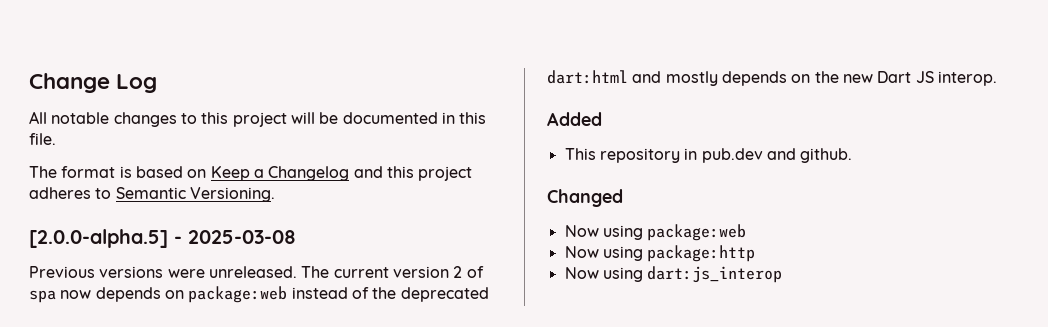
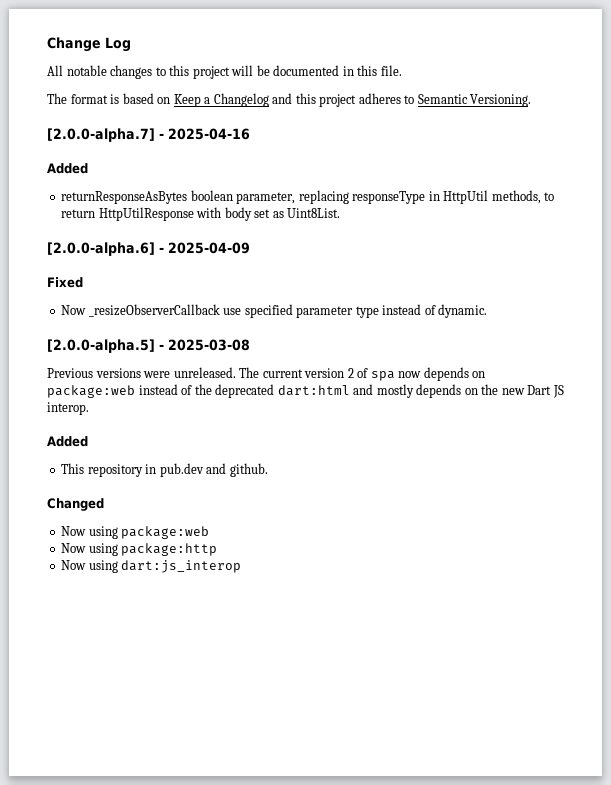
+ [2.0.0-alpha.7] - 2025-04-16
+ Added
+ returnResponseAsBytes boolean parameter, replacing responseType in HttpUtil methods, to return HttpUtilResponse with body set as Uint8List.
+ [2.0.0-alpha.6] - 2025-04-09
+ Fixed
+ Now _resizeObserverCallback use specified parameter type instead of dynamic.

